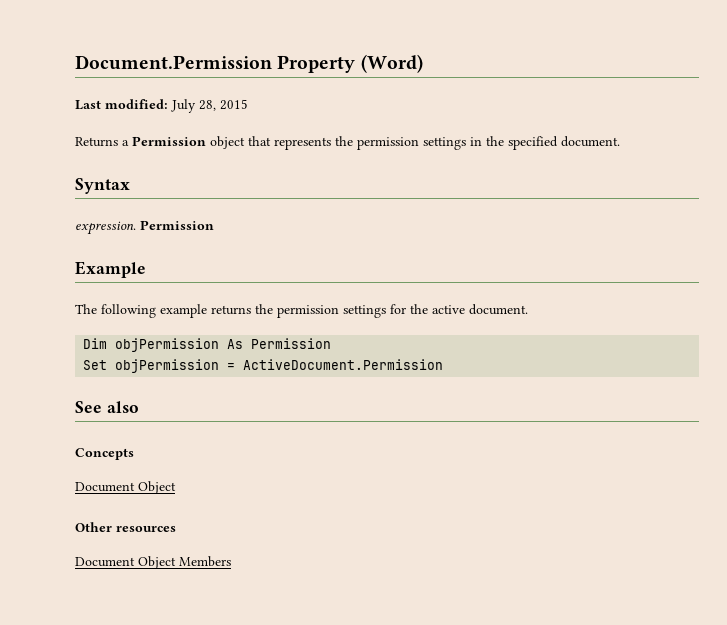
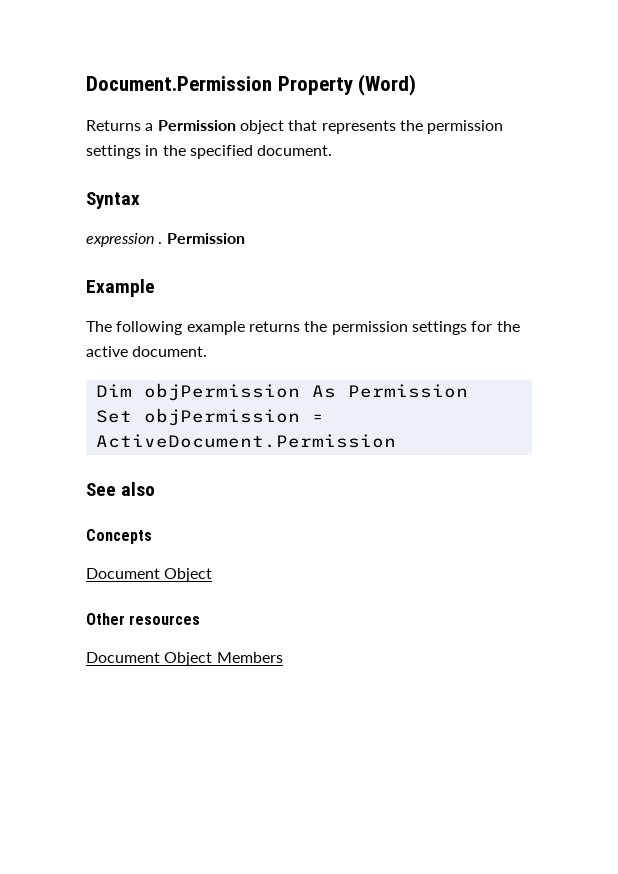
- Last modified: July 28, 2015
- expression.
+ expression .

